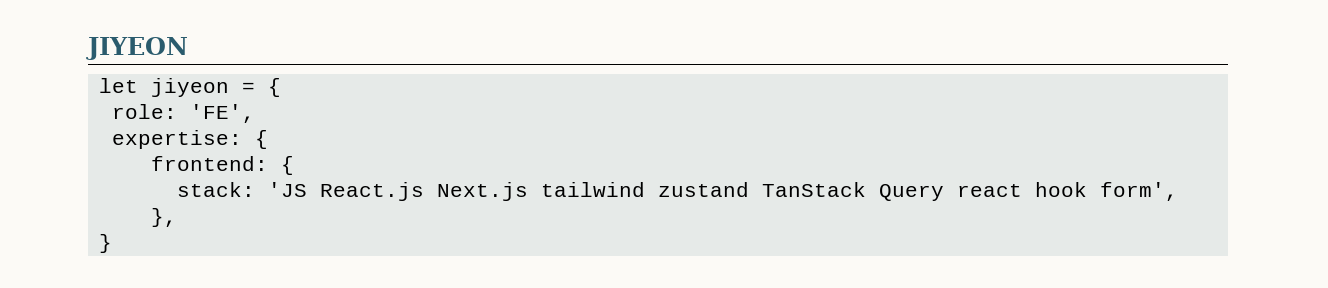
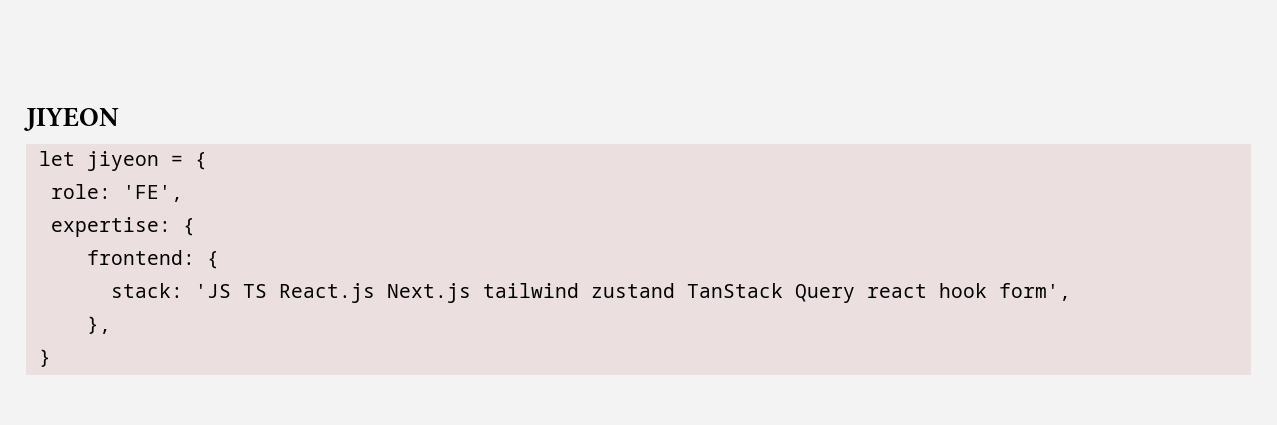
- stack: 'JS React.js Next.js tailwind zustand TanStack Query react hook form',
+ stack: 'JS TS React.js Next.js tailwind zustand TanStack Query react hook form',

